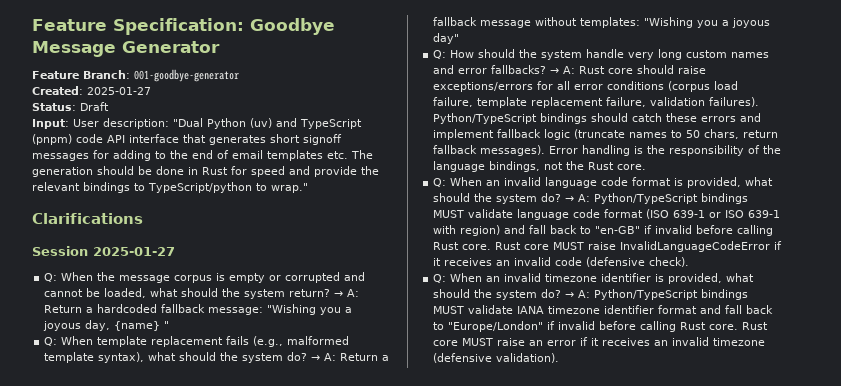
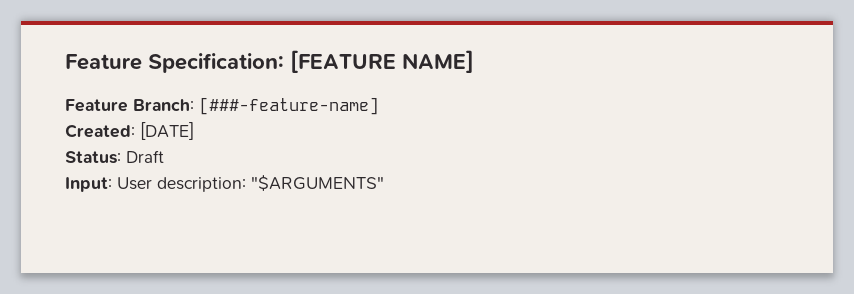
- Feature Specification: Goodbye Message Generator
+ Feature Specification: [FEATURE NAME]
- Feature Branch: 001-goodbye-generator
+ Feature Branch: [###-feature-name]
- Created: 2025-01-27
+ Created: [DATE]
- Input: User description: "Dual Python (uv) and TypeScript (pnpm) code API interface that generates short signoff messages for adding to the end of email templates etc. The generation should be done in Rust for speed and provide the relevant bindings to TypeScript/python to wrap."
- Clarifications
- Session 2025-01-27
- Q: When the message corpus is empty or corrupted and cannot be loaded, what should the system return? → A: Return a hardcoded fallback message: "Wishing you a joyous day, {name} "
- Q: When template replacement fails (e.g., malformed template syntax), what should the system do? → A: Return a fallback message without templates: "Wishing you a joyous day"
- Q: How should the system handle very long custom names and error fallbacks? → A: Rust core should raise exceptions/errors for all error conditions (corpus load failure, template replacement failure, validation failures). Python/TypeScript bindings should catch these errors and implement fallback logic (truncate names to 50 chars, return fallback messages). Error handling is the responsibility of the language bindings, not the Rust core.
- Q: When an invalid language code format is provided, what should the system do? → A: Python/TypeScript bindings MUST validate language code format (ISO 639-1 or ISO 639-1 with region) and fall back to "en-GB" if invalid before calling Rust core. Rust core MUST raise InvalidLanguageCodeError if it receives an invalid code (defensive check).
- Q: When an invalid timezone identifier is provided, what should the system do? → A: Python/TypeScript bindings MUST validate IANA timezone identifier format and fall back to "Europe/London" if invalid before calling Rust core. Rust core MUST raise an error if it receives an invalid timezone (defensive validation).
+ Input: User description: "$ARGUMENTS"

